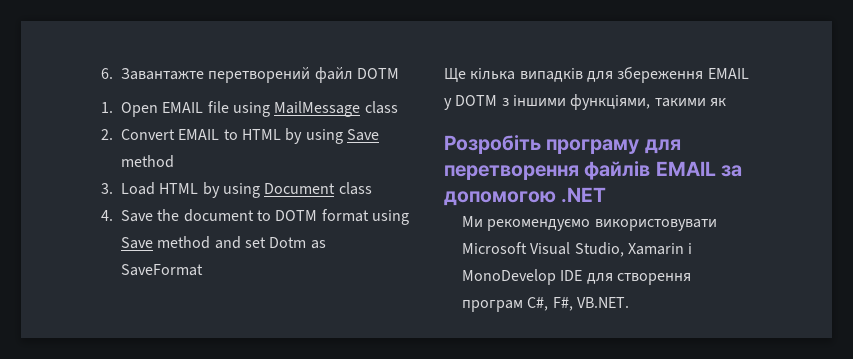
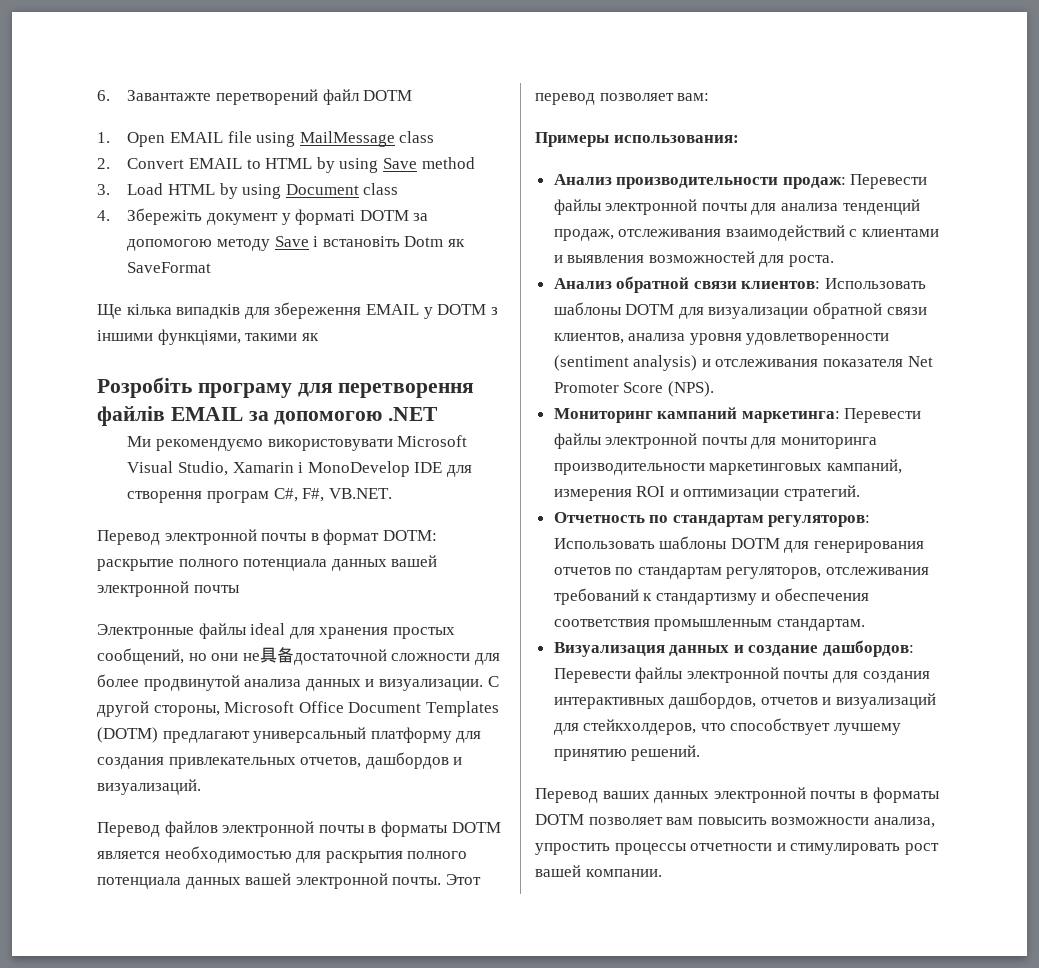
- 4. Save the document to DOTM format using Save method and set Dotm as SaveFormat
+ 4. Збережіть документ у форматі DOTM за допомогою методу Save і встановіть Dotm як SaveFormat
+ Перевод электронной почты в формат DOTM: раскрытие полного потенциала данных вашей электронной почты
+ Электронные файлы ideal для хранения простых сообщений, но они не具备достаточной сложности для более продвинутой анализа данных и визуализации. С другой стороны, Microsoft Office Document Templates (DOTM) предлагают универсальный платформу для создания привлекательных отчетов, дашбордов и визуализаций.
+ Перевод файлов электронной почты в форматы DOTM является необходимостью для раскрытия полного потенциала данных вашей электронной почты. Этот перевод позволяет вам:
+ Примеры использования:
+ Анализ производительности продаж: Перевести файлы электронной почты для анализа тенденций продаж, отслеживания взаимодействий с клиентами и выявления возможностей для роста.
+ Анализ обратной связи клиентов: Использовать шаблоны DOTM для визуализации обратной связи клиентов, анализа уровня удовлетворенности (sentiment analysis) и отслеживания показателя Net Promoter Score (NPS).
+ Мониторинг кампаний маркетинга: Перевести файлы электронной почты для мониторинга производительности маркетинговых кампаний, измерения ROI и оптимизации стратегий.
+ Отчетность по стандартам регуляторов: Использовать шаблоны DOTM для генерирования отчетов по стандартам регуляторов, отслеживания требований к стандартизму и обеспечения соответствия промышленным стандартам.
+ Визуализация данных и создание дашбордов: Перевести файлы электронной почты для создания интерактивных дашбордов, отчетов и визуализаций для стейкхолдеров, что способствует лучшему принятию решений.
+ Перевод ваших данных электронной почты в форматы DOTM позволяет вам повысить возможности анализа, упростить процессы отчетности и стимулировать рост вашей компании.

